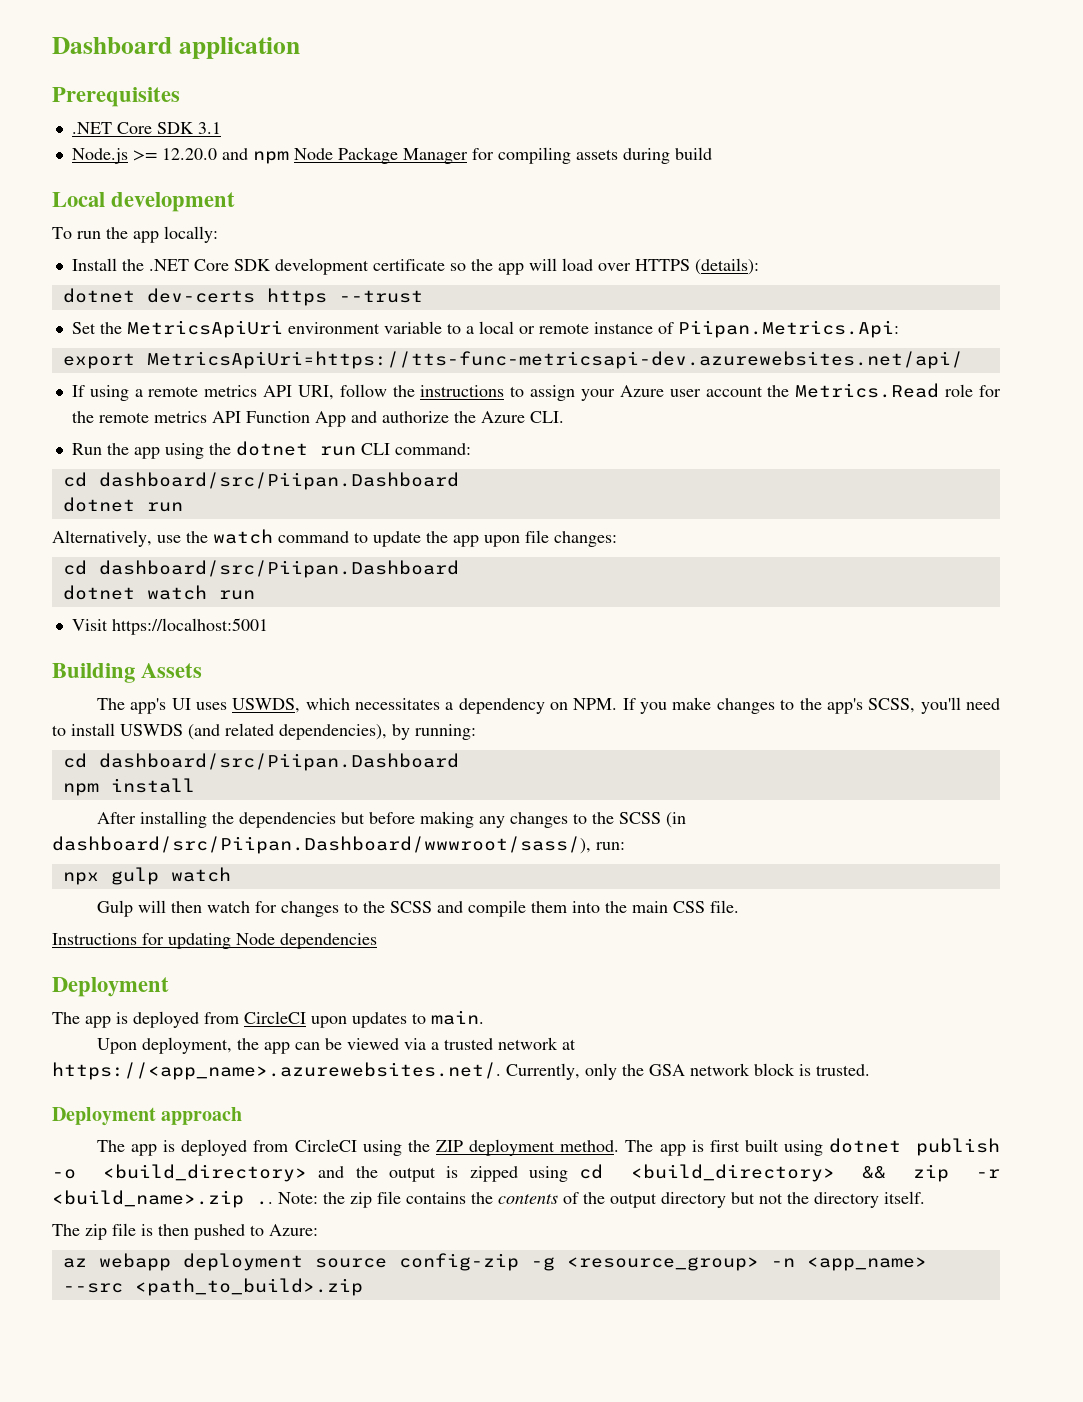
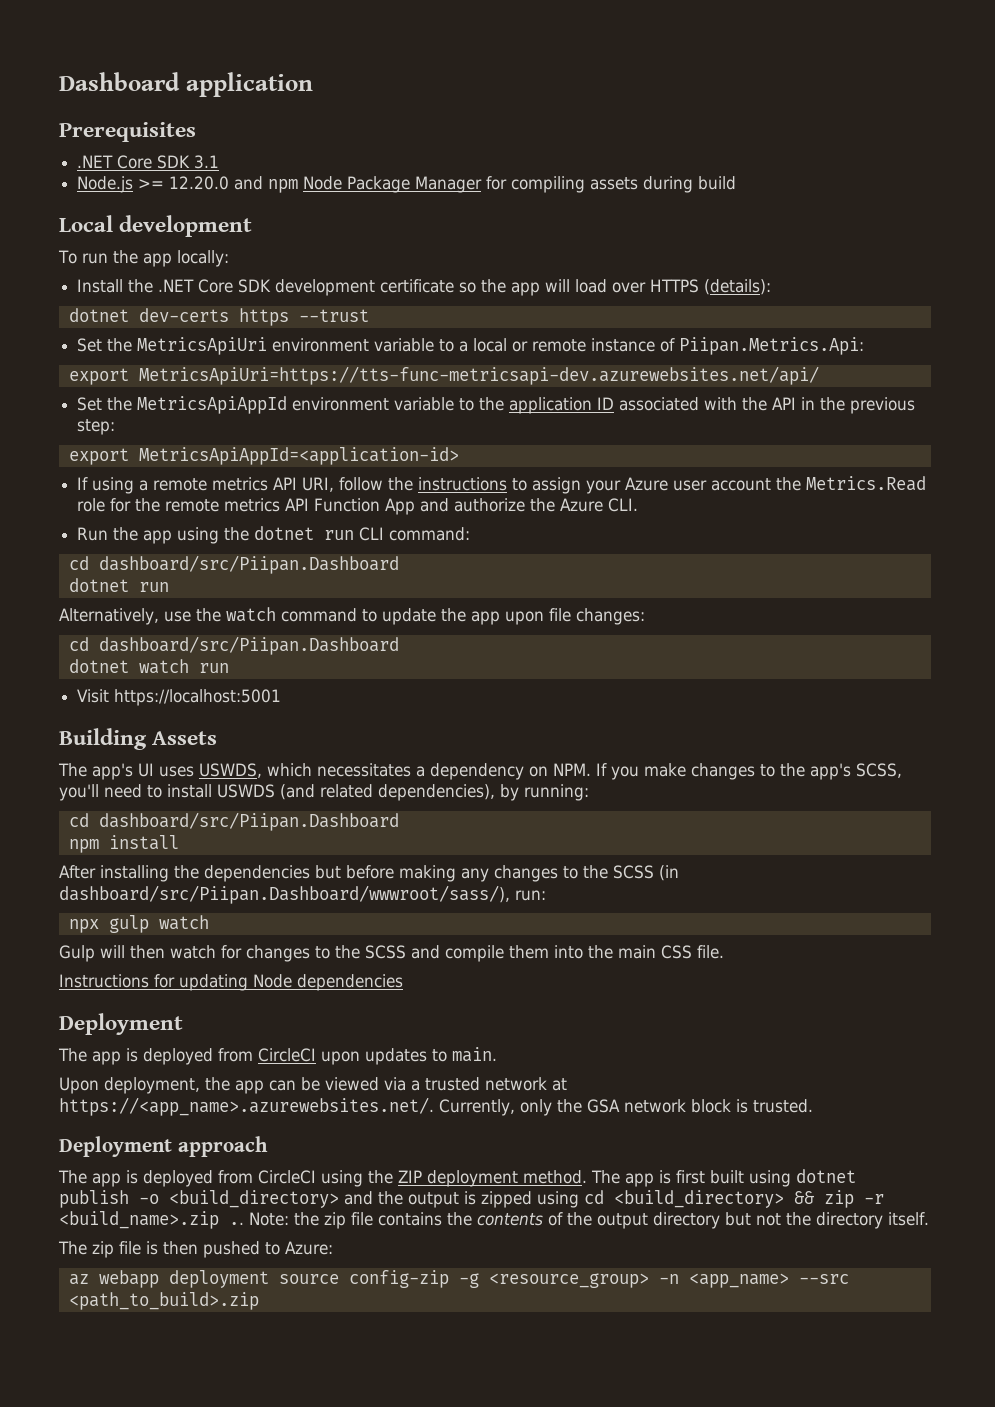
+ Set the MetricsApiAppId environment variable to the application ID associated with the API in the previous step:
+ export MetricsApiAppId=<application-id>

